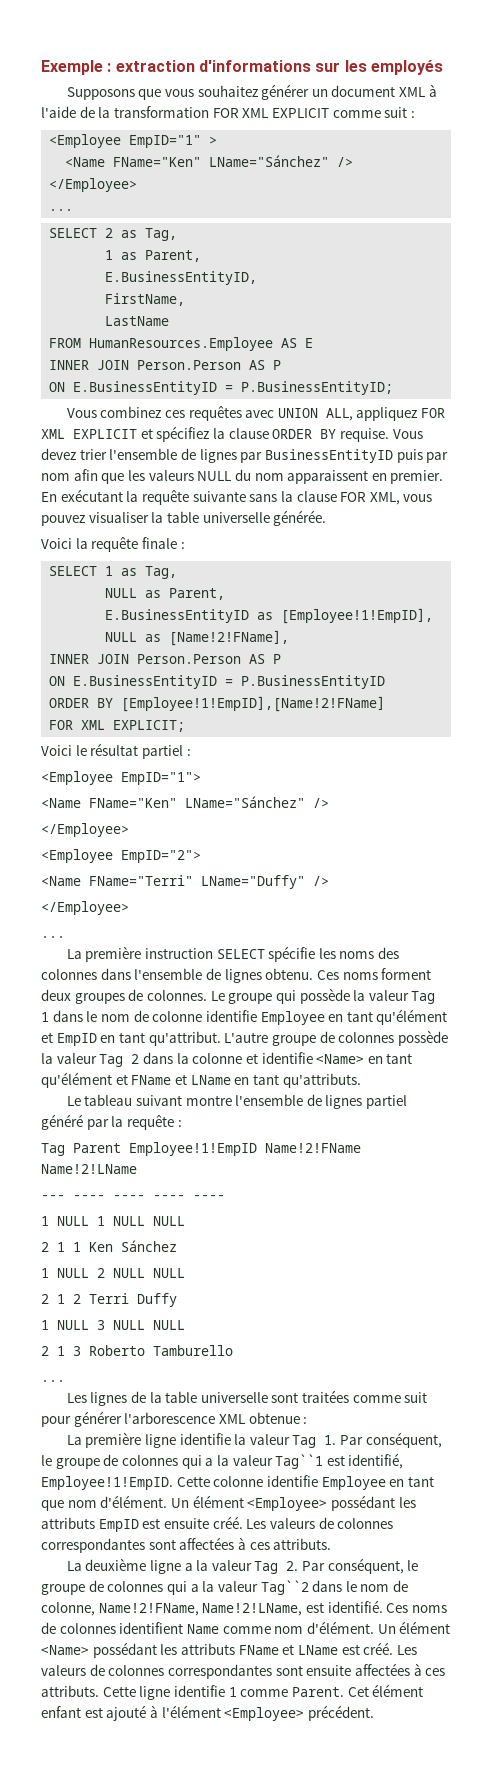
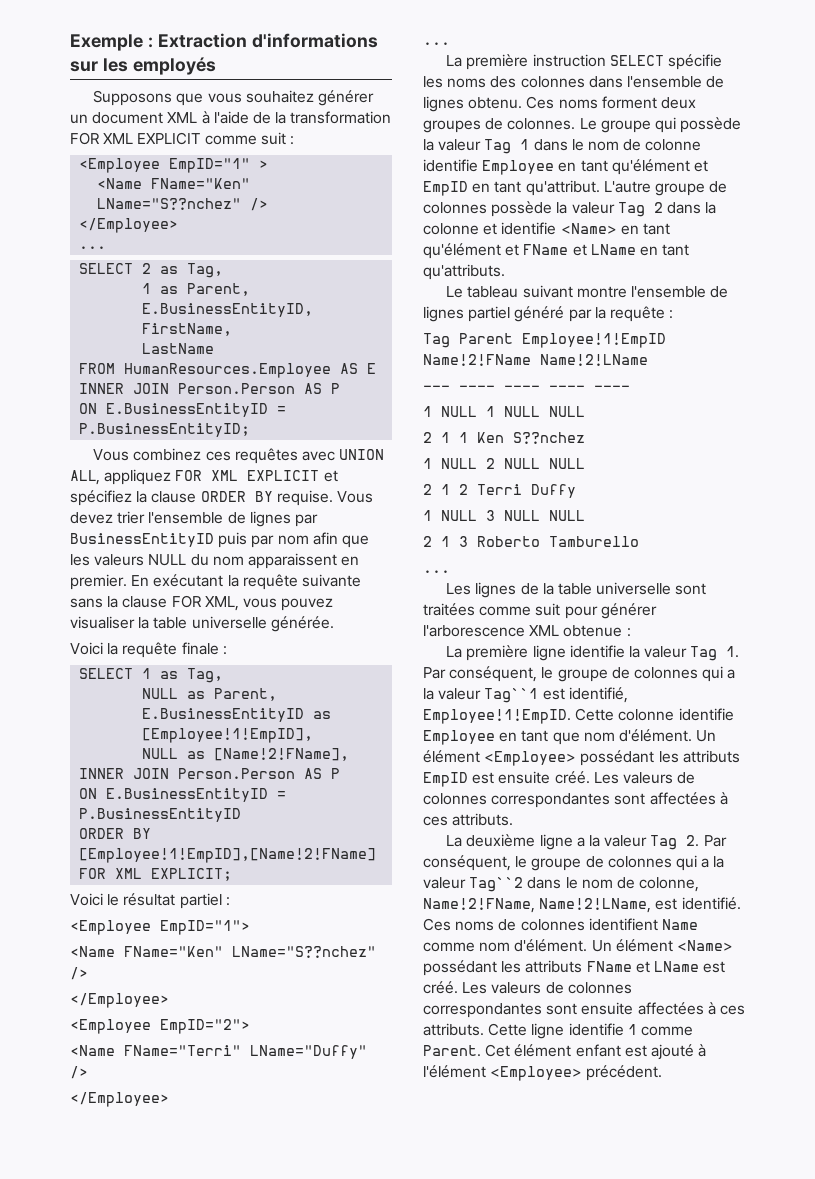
- Exemple : extraction d'informations sur les employés
+ Exemple : Extraction d'informations sur les employés
  <Employee EmpID="1" >
- <Name FName="Ken" LName="Sánchez" />
+ <Name FName="Ken" LName="S??nchez" />
  <Employee EmpID="1">
- <Name FName="Ken" LName="Sánchez" />
+ <Name FName="Ken" LName="S??nchez" />
- 2 1 1 Ken Sánchez
+ 2 1 1 Ken S??nchez

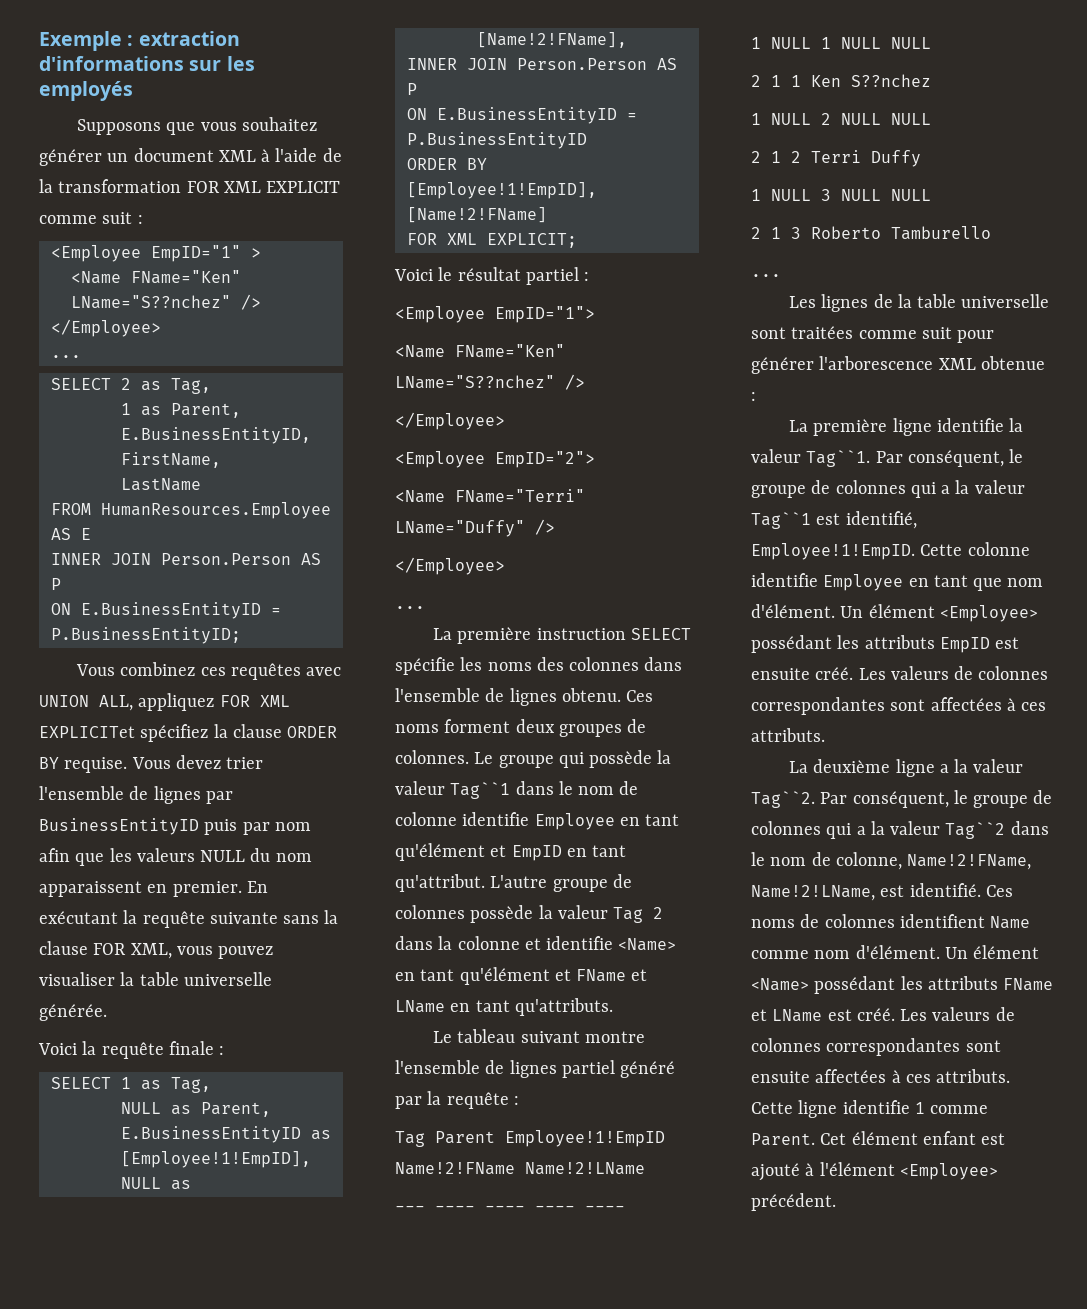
- Exemple : Extraction d'informations sur les employés
+ Exemple : extraction d'informations sur les employés
- Vous combinez ces requêtes avec UNION ALL, appliquez FOR XML EXPLICIT et spécifiez la clause ORDER BY requise.
+ Vous combinez ces requêtes avec UNION ALL, appliquez FOR XML EXPLICITet spécifiez la clause ORDER BY requise.
- Le groupe qui possède la valeur Tag 1 dans le nom de colonne identifie Employee en tant qu'élément et EmpID en tant qu'attribut.
+ Le groupe qui possède la valeur Tag``1 dans le nom de colonne identifie Employee en tant qu'élément et EmpID en tant qu'attribut.
- La première ligne identifie la valeur Tag 1. Par conséquent, le groupe de colonnes qui a la valeur Tag``1 est identifié, Employee!1!EmpID.
+ La première ligne identifie la valeur Tag``1. Par conséquent, le groupe de colonnes qui a la valeur Tag``1 est identifié, Employee!1!EmpID.
- La deuxième ligne a la valeur Tag 2. Par conséquent, le groupe de colonnes qui a la valeur Tag``2 dans le nom de colonne, Name!2!FName, Name!2!LName, est identifié.
+ La deuxième ligne a la valeur Tag``2. Par conséquent, le groupe de colonnes qui a la valeur Tag``2 dans le nom de colonne, Name!2!FName, Name!2!LName, est identifié.

